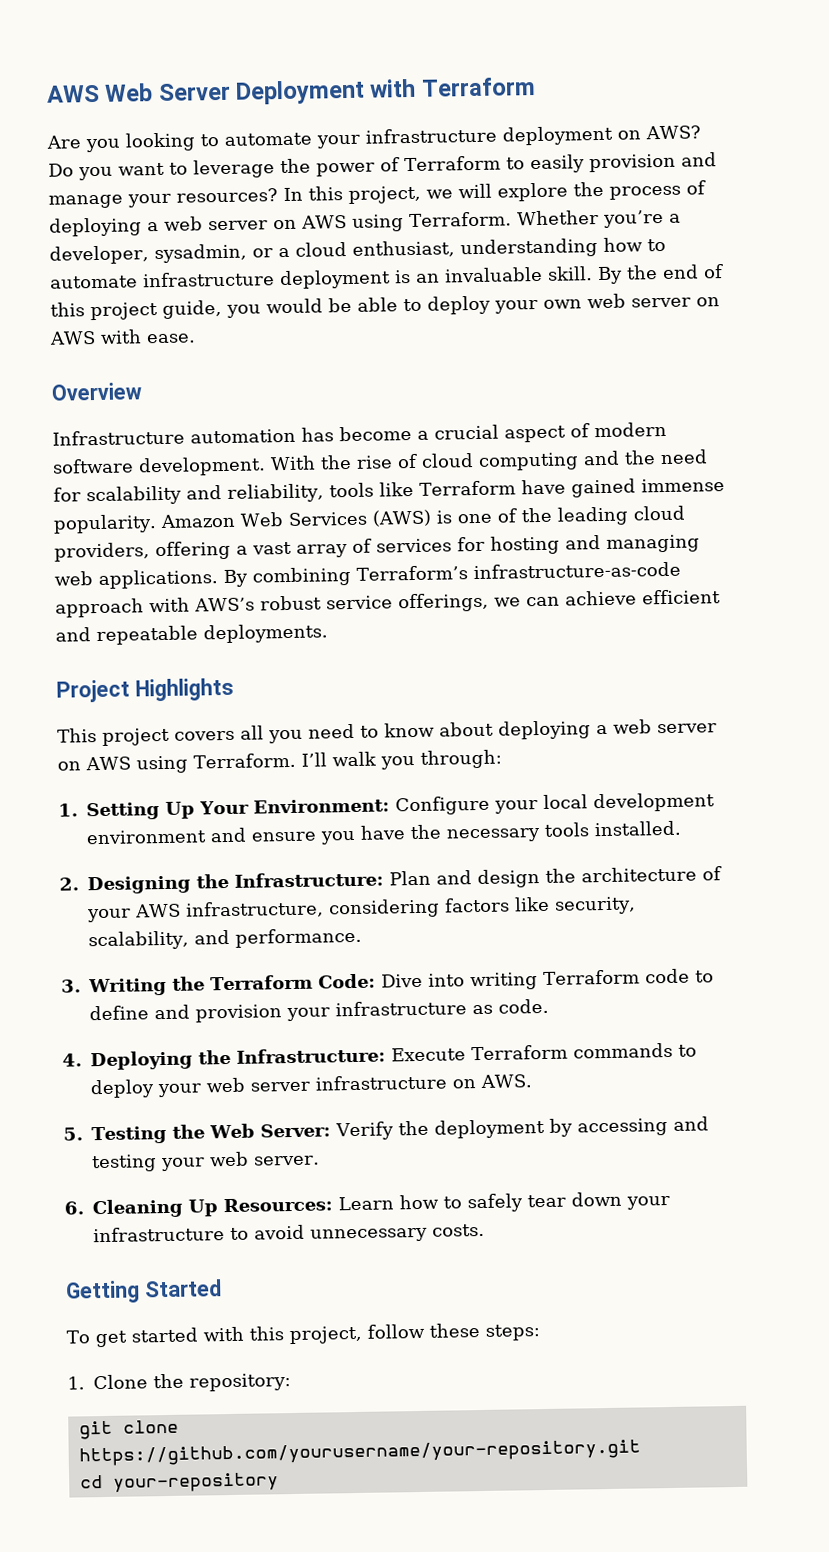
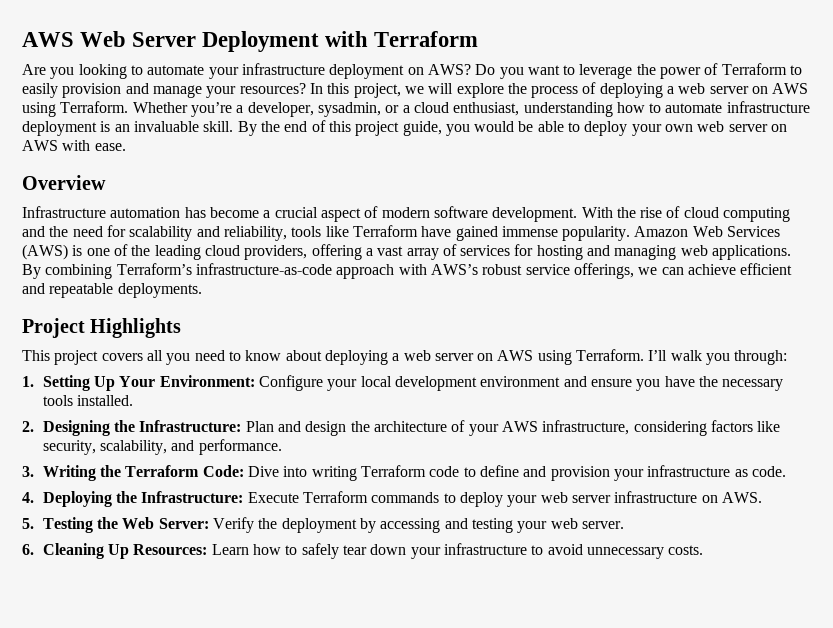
- Getting Started
- To get started with this project, follow these steps:
- 1. Clone the repository:
- git clone https://github.com/yourusername/your-repository.git
- cd your-repository

